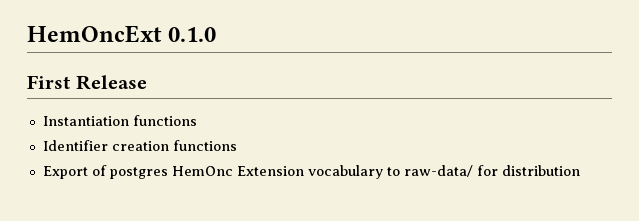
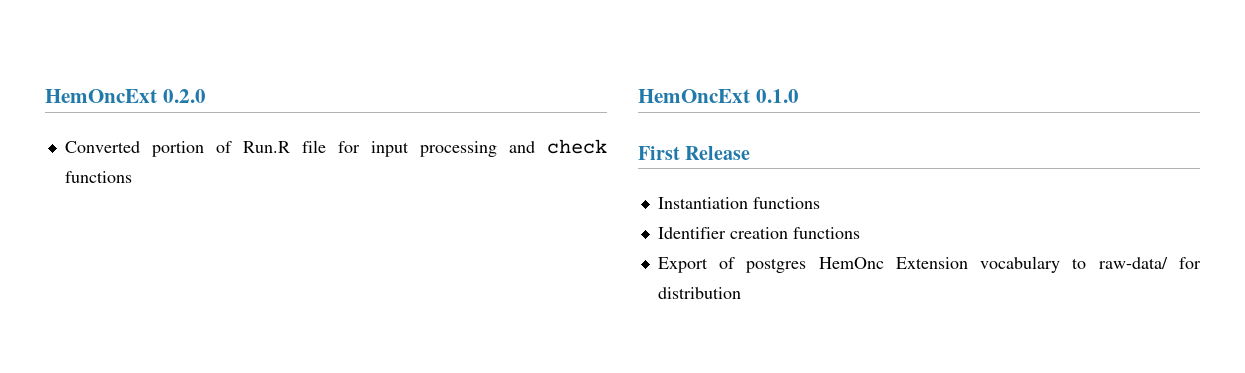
+ HemOncExt 0.2.0
+ Converted portion of Run.R file for input processing and check functions

